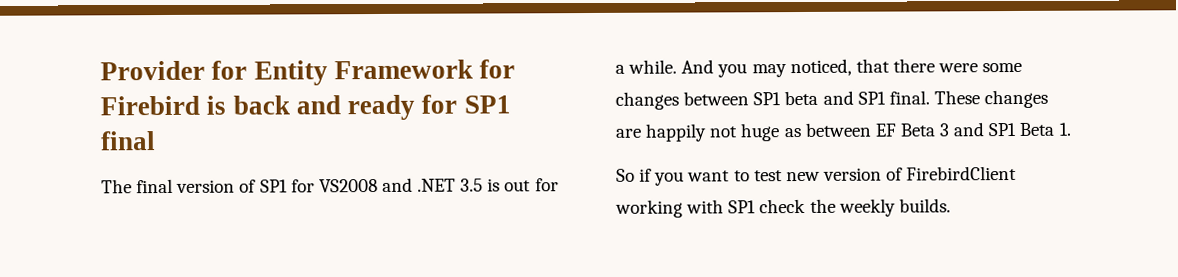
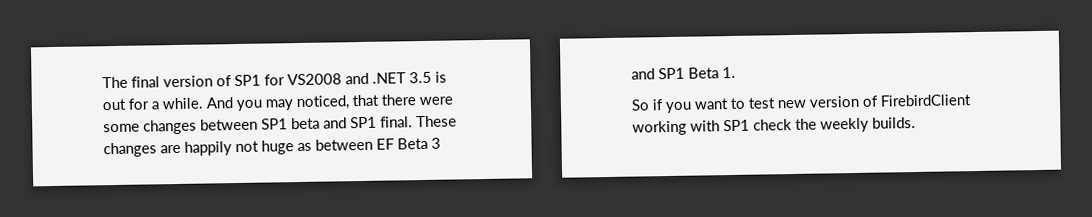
- Provider for Entity Framework for Firebird is back and ready for SP1 final

